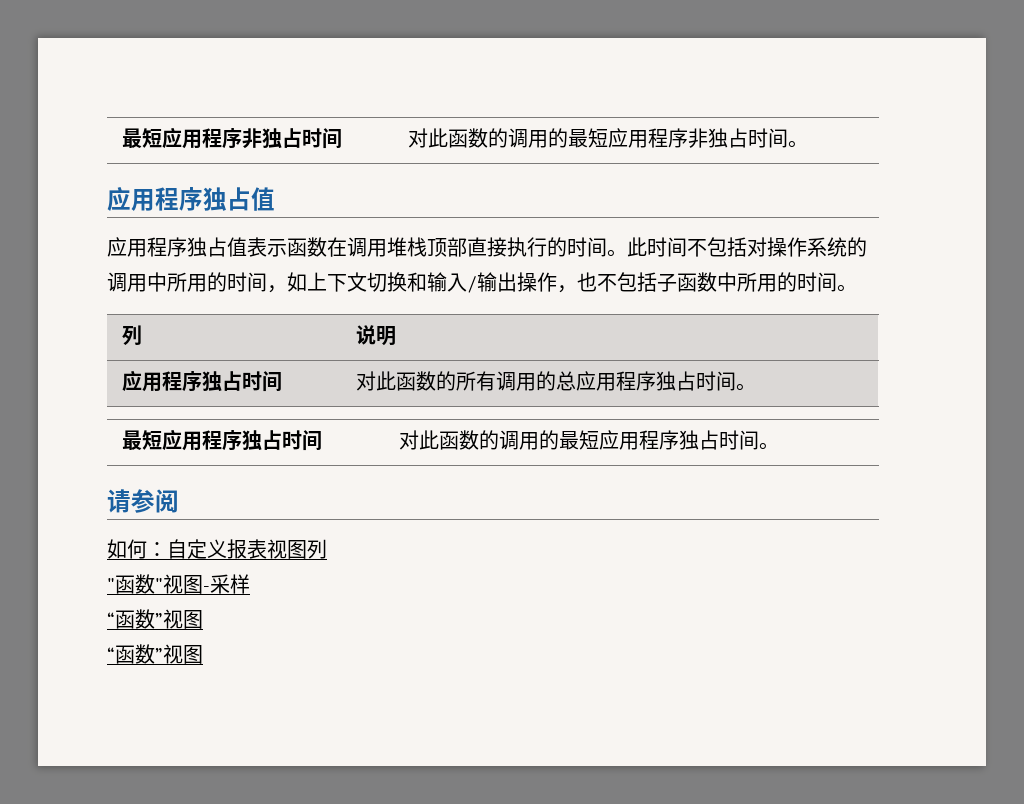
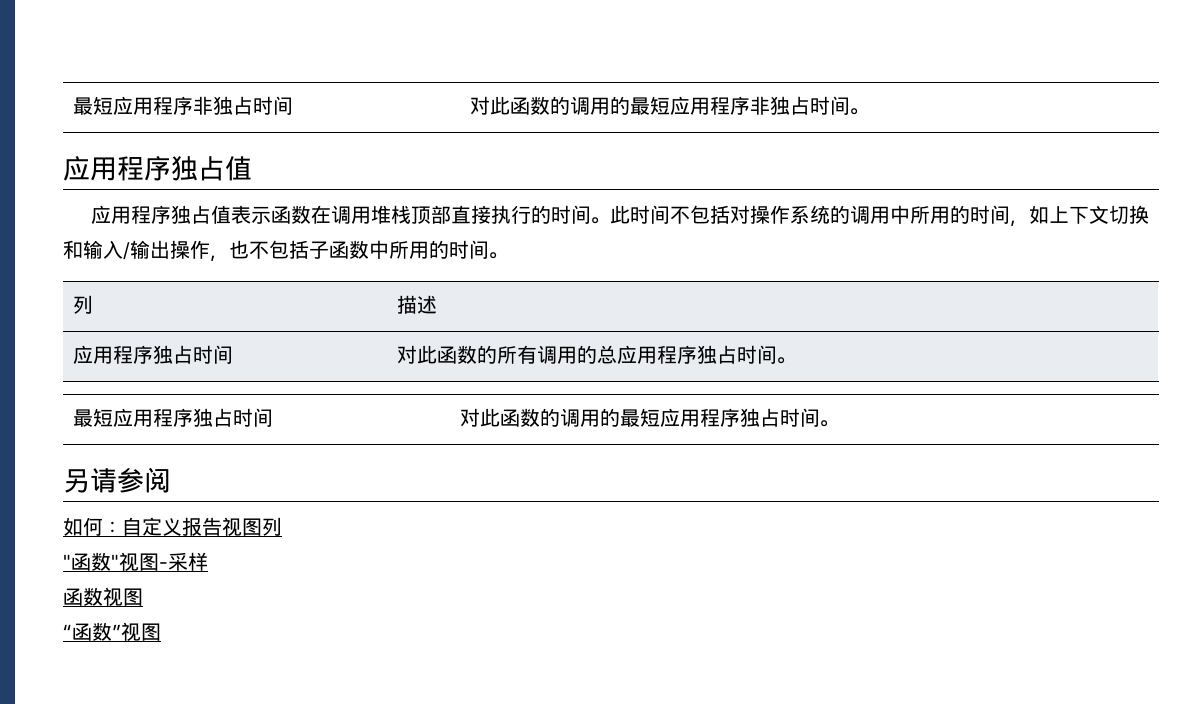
- 列 | 说明
+ 列 | 描述
- 请参阅
+ 另请参阅
- 如何：自定义报表视图列
+ 如何：自定义报告视图列
  "函数"视图-采样
- “函数”视图
+ 函数视图

